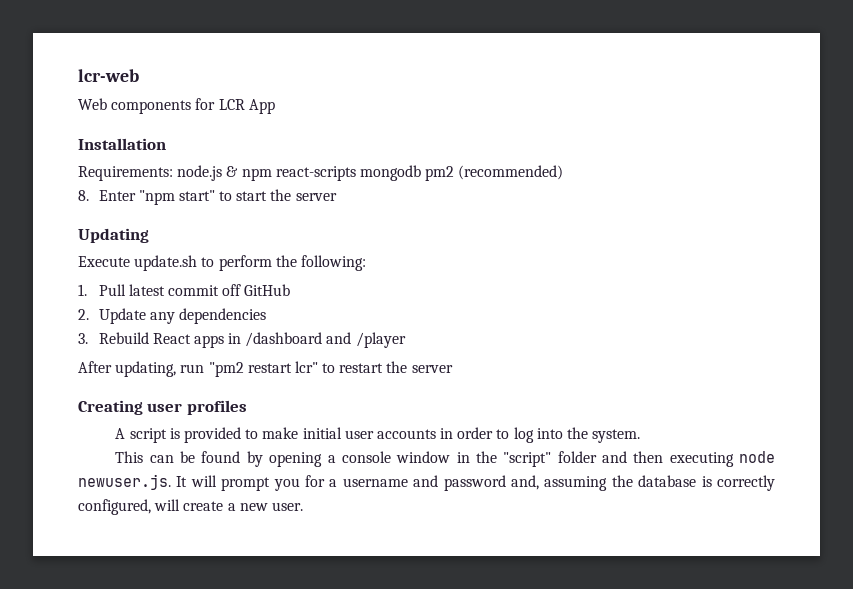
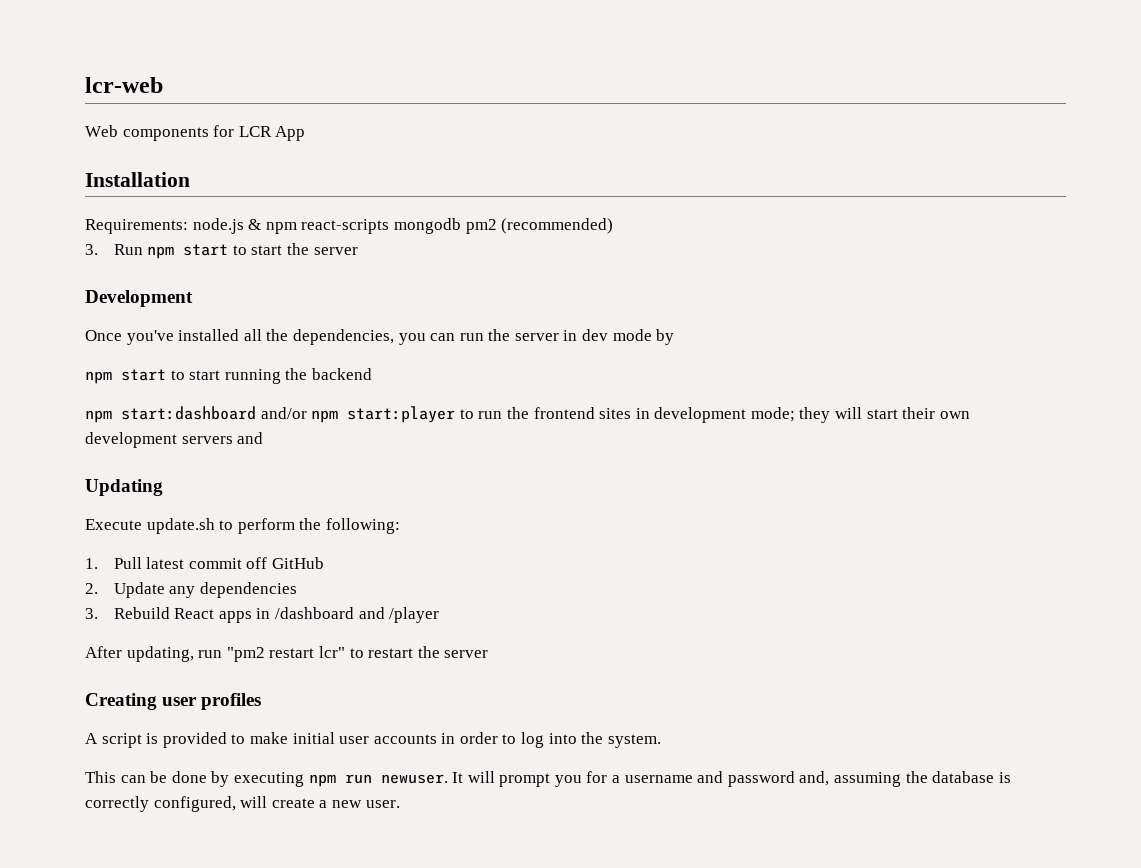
- 8. Enter "npm start" to start the server
+ 3. Run npm start to start the server
+ Development
+ Once you've installed all the dependencies, you can run the server in dev mode by
+ npm start to start running the backend
+ npm start:dashboard and/or npm start:player to run the frontend sites in development mode; they will start their own development servers and
- This can be found by opening a console window in the "script" folder and then executing node newuser.js. It will prompt you for a username and password and, assuming the database is correctly configured, will create a new user.
+ This can be done by executing npm run newuser. It will prompt you for a username and password and, assuming the database is correctly configured, will create a new user.

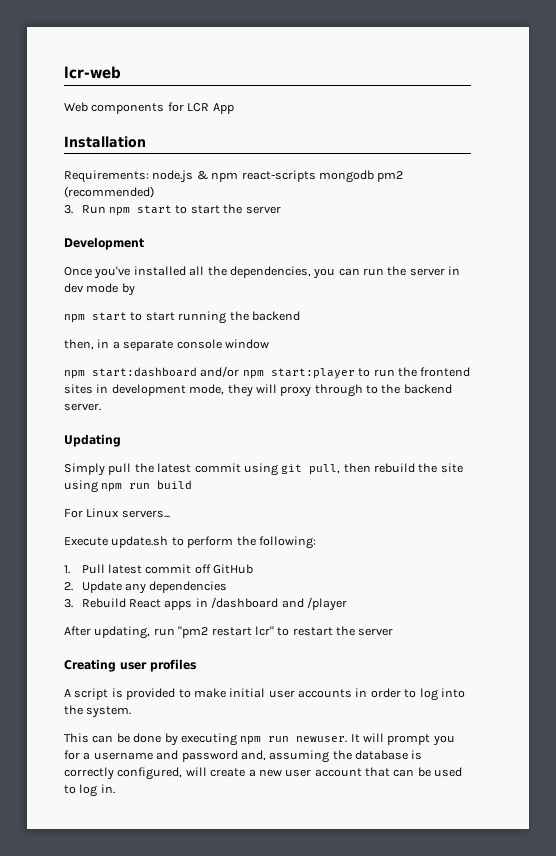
+ then, in a separate console window
- npm start:dashboard and/or npm start:player to run the frontend sites in development mode; they will start their own development servers and
+ npm start:dashboard and/or npm start:player to run the frontend sites in development mode, they will proxy through to the backend server.
  Updating
+ Simply pull the latest commit using git pull, then rebuild the site using npm run build
+ For Linux servers...
- It will prompt you for a username and password and, assuming the database is correctly configured, will create a new user.
+ It will prompt you for a username and password and, assuming the database is correctly configured, will create a new user account that can be used to log in.

